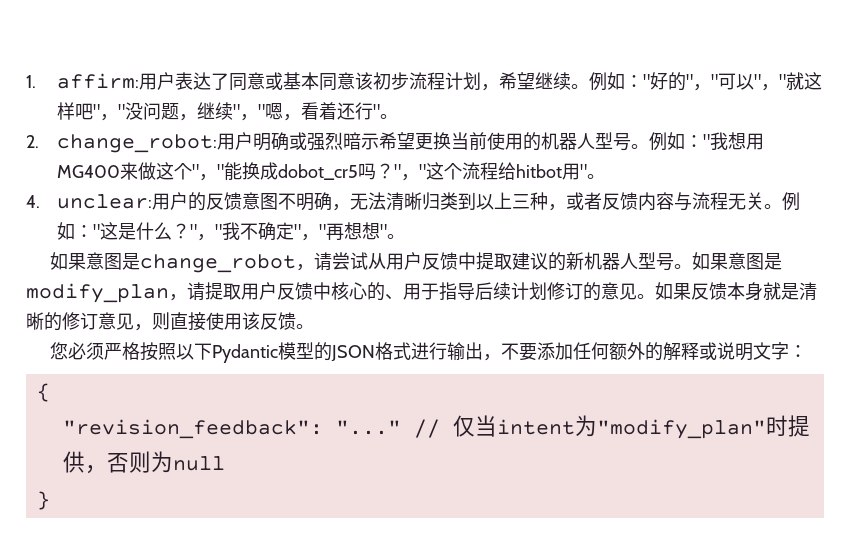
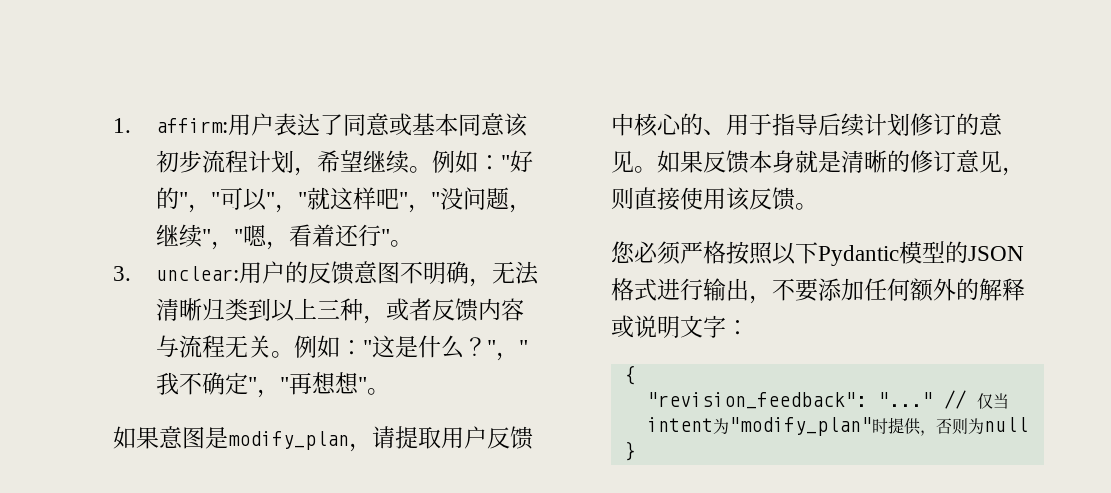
- 2. change_robot:用户明确或强烈暗示希望更换当前使用的机器人型号。例如："我想用MG400来做这个"，"能换成dobot_cr5吗？"，"这个流程给hitbot用"。
- 4. unclear:用户的反馈意图不明确，无法清晰归类到以上三种，或者反馈内容与流程无关。
+ 3. unclear:用户的反馈意图不明确，无法清晰归类到以上三种，或者反馈内容与流程无关。
- 如果意图是change_robot，请尝试从用户反馈中提取建议的新机器人型号。如果意图是modify_plan，请提取用户反馈中核心的、用于指导后续计划修订的意见。
+ 如果意图是modify_plan，请提取用户反馈中核心的、用于指导后续计划修订的意见。

